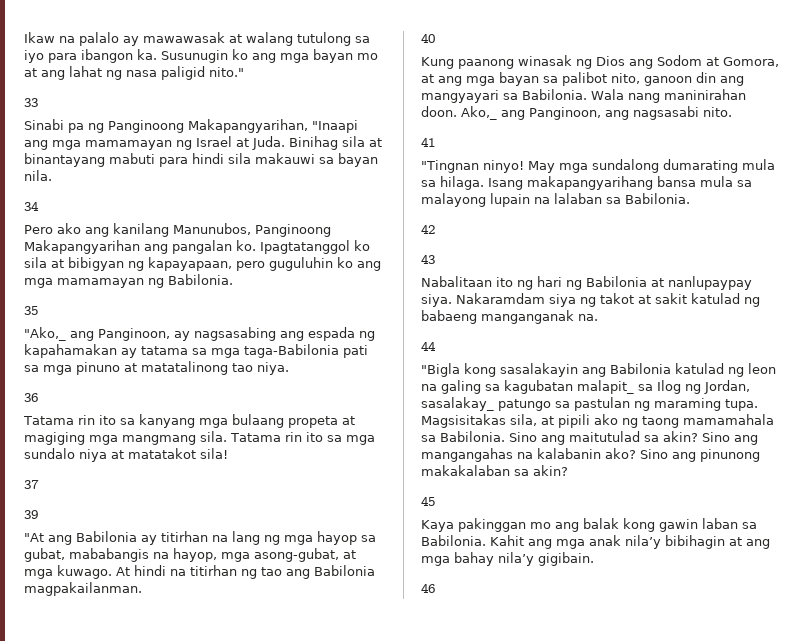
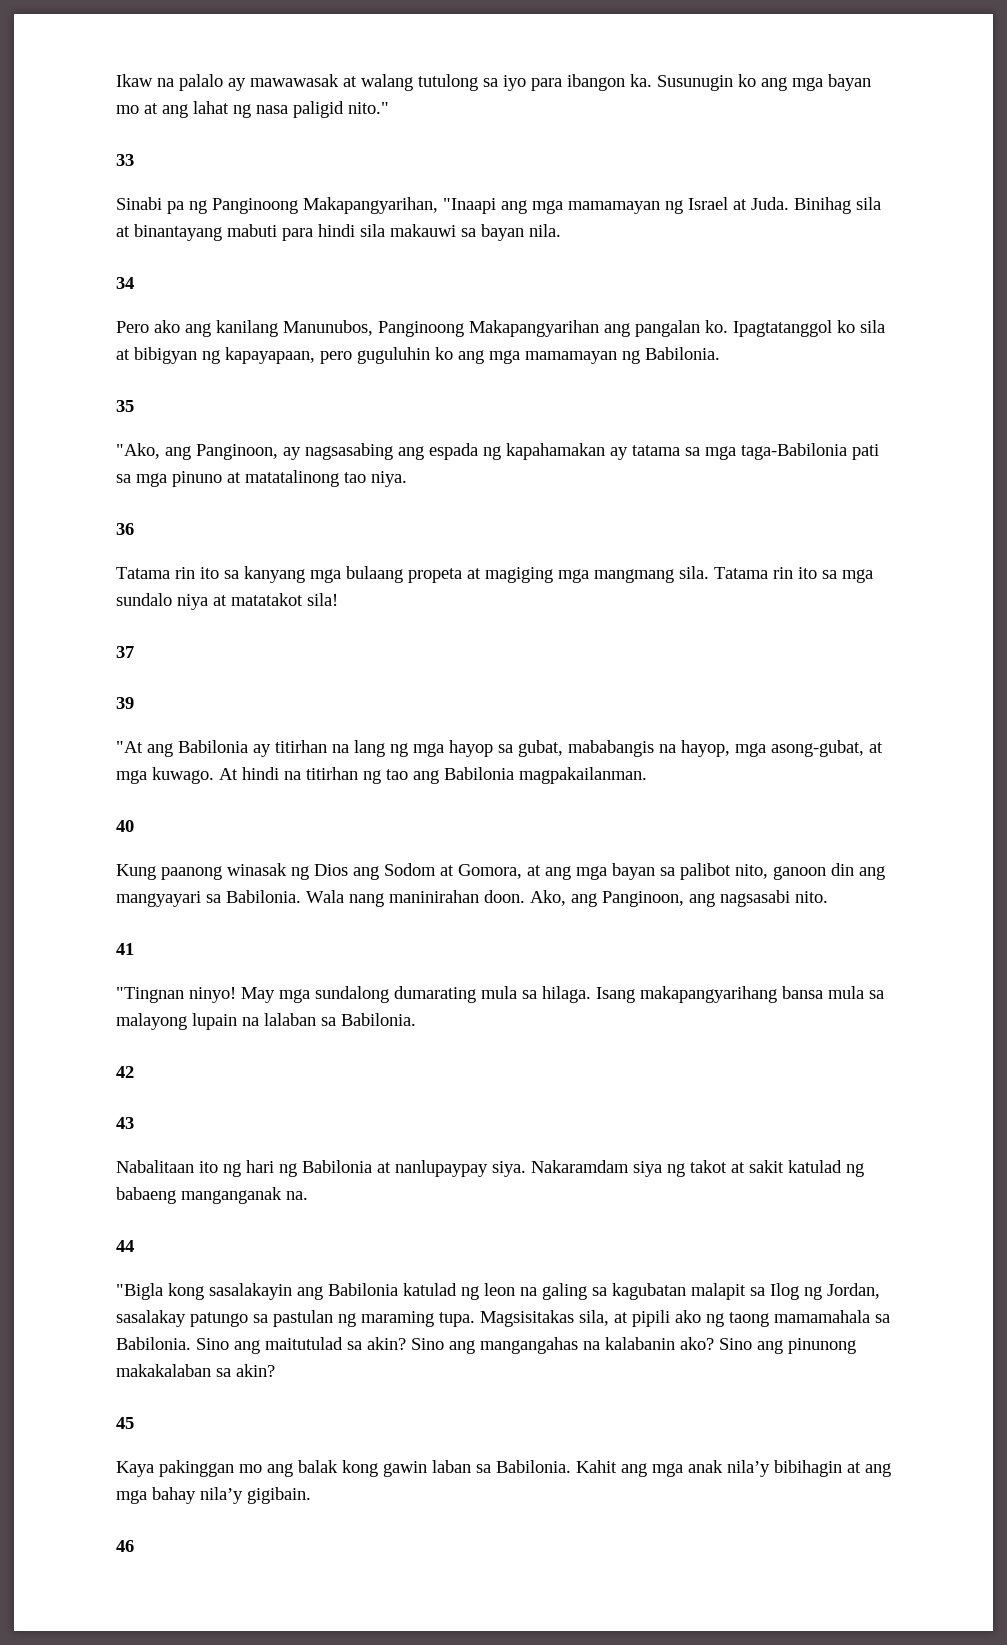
- "Ako,_ ang Panginoon, ay nagsasabing ang espada ng kapahamakan ay tatama sa mga taga-Babilonia pati sa mga pinuno at matatalinong tao niya.
+ "Ako, ang Panginoon, ay nagsasabing ang espada ng kapahamakan ay tatama sa mga taga-Babilonia pati sa mga pinuno at matatalinong tao niya.
- Ako,_ ang Panginoon, ang nagsasabi nito.
+ Ako, ang Panginoon, ang nagsasabi nito.
- "Bigla kong sasalakayin ang Babilonia katulad ng leon na galing sa kagubatan malapit_ sa Ilog ng Jordan, sasalakay_ patungo sa pastulan ng maraming tupa.
+ "Bigla kong sasalakayin ang Babilonia katulad ng leon na galing sa kagubatan malapit sa Ilog ng Jordan, sasalakay patungo sa pastulan ng maraming tupa.

